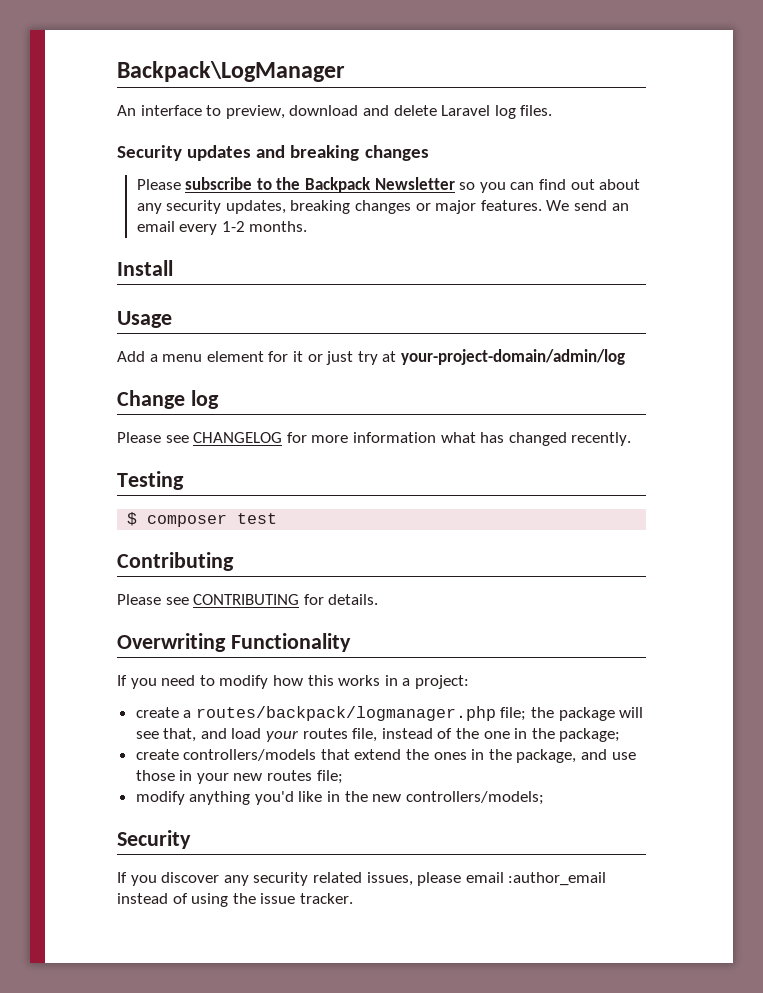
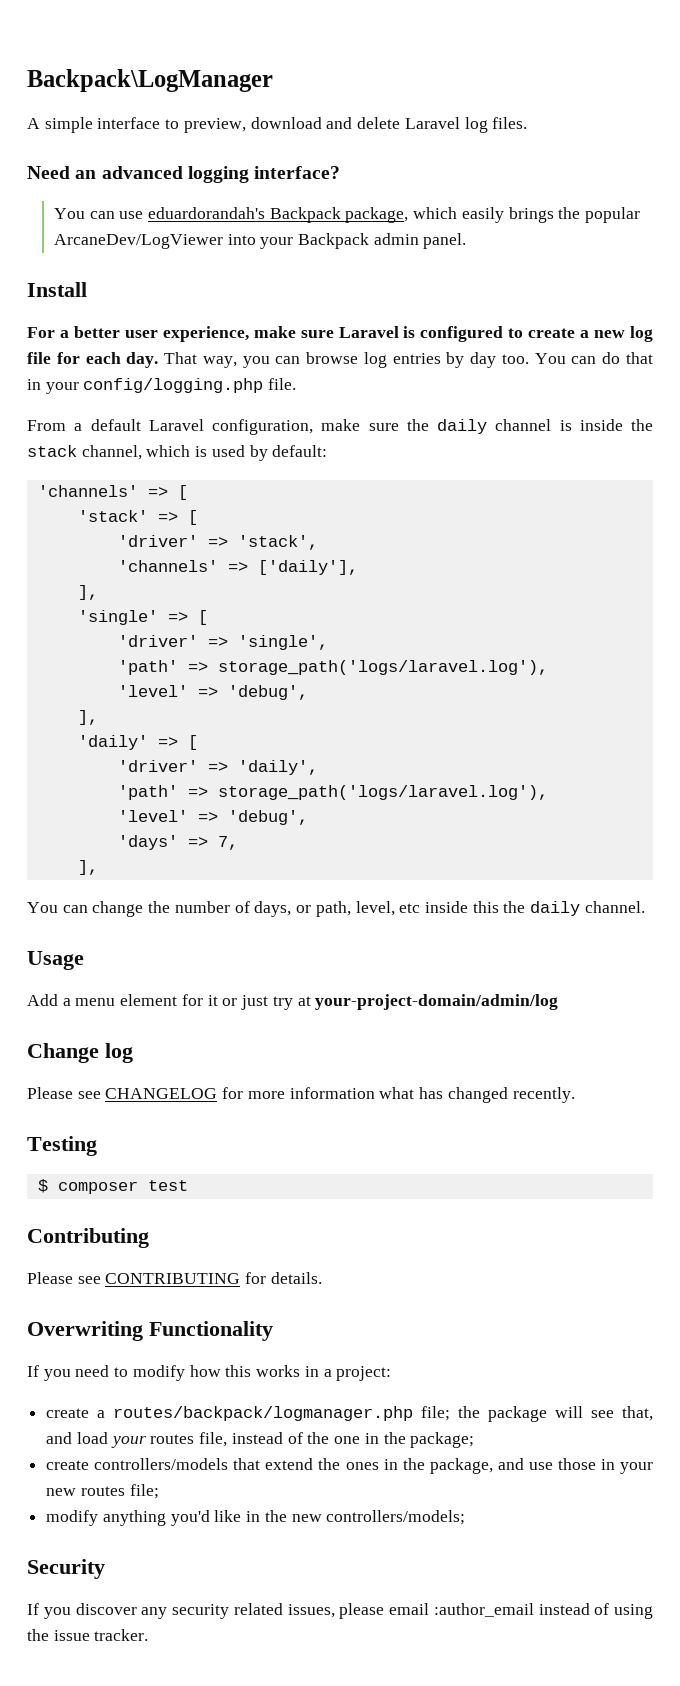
- An interface to preview, download and delete Laravel log files.
+ A simple interface to preview, download and delete Laravel log files.
- Security updates and breaking changes
- Please subscribe to the Backpack Newsletter so you can find out about any security updates, breaking changes or major features. We send an email every 1-2 months.
+ Need an advanced logging interface?
+ You can use eduardorandah's Backpack package, which easily brings the popular ArcaneDev/LogViewer into your Backpack admin panel.
  Install
+ For a better user experience, make sure Laravel is configured to create a new log file for each day. That way, you can browse log entries by day too. You can do that in your config/logging.php file.
+ From a default Laravel configuration, make sure the daily channel is inside the stack channel, which is used by default:
+ 'channels' => [
+ 'stack' => [
+ 'driver' => 'stack',
+ 'channels' => ['daily'],
+ ],
+ 'single' => [
+ 'driver' => 'single',
+ 'path' => storage_path('logs/laravel.log'),
+ 'level' => 'debug',
+ ],
+ 'daily' => [
+ 'driver' => 'daily',
+ 'path' => storage_path('logs/laravel.log'),
+ 'level' => 'debug',
+ 'days' => 7,
+ ],
+ You can change the number of days, or path, level, etc inside this the daily channel.

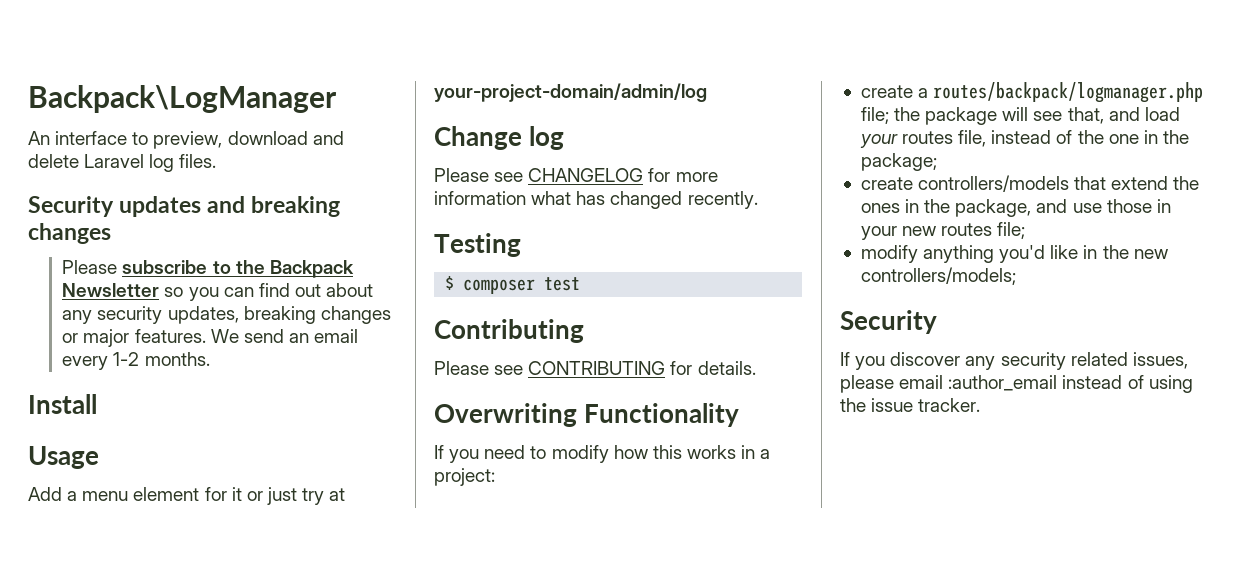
- A simple interface to preview, download and delete Laravel log files.
+ An interface to preview, download and delete Laravel log files.
- Need an advanced logging interface?
- You can use eduardorandah's Backpack package, which easily brings the popular ArcaneDev/LogViewer into your Backpack admin panel.
+ Security updates and breaking changes
+ Please subscribe to the Backpack Newsletter so you can find out about any security updates, breaking changes or major features. We send an email every 1-2 months.
  Install
- For a better user experience, make sure Laravel is configured to create a new log file for each day. That way, you can browse log entries by day too. You can do that in your config/logging.php file.
- From a default Laravel configuration, make sure the daily channel is inside the stack channel, which is used by default:
- 'channels' => [
- 'stack' => [
- 'driver' => 'stack',
- 'channels' => ['daily'],
- ],
- 'single' => [
- 'driver' => 'single',
- 'path' => storage_path('logs/laravel.log'),
- 'level' => 'debug',
- ],
- 'daily' => [
- 'driver' => 'daily',
- 'path' => storage_path('logs/laravel.log'),
- 'level' => 'debug',
- 'days' => 7,
- ],
- You can change the number of days, or path, level, etc inside this the daily channel.

